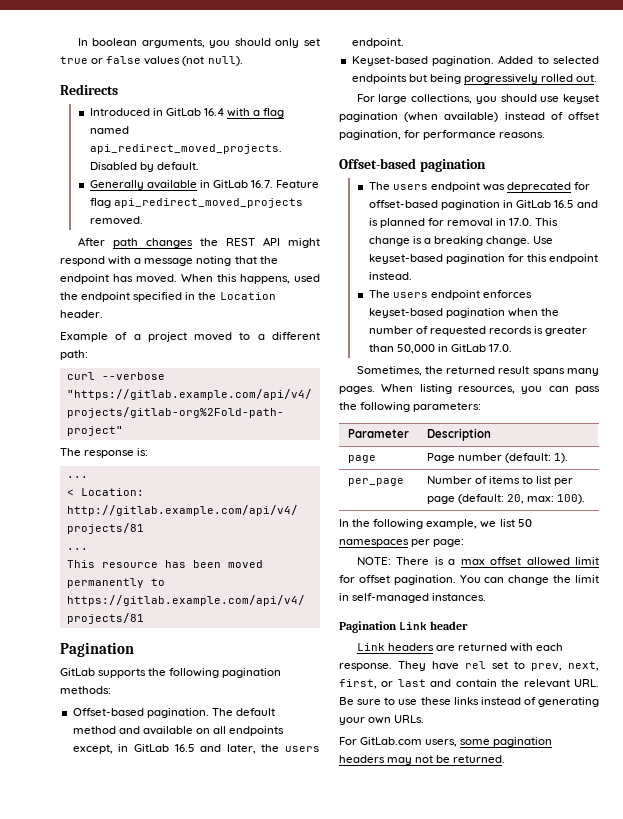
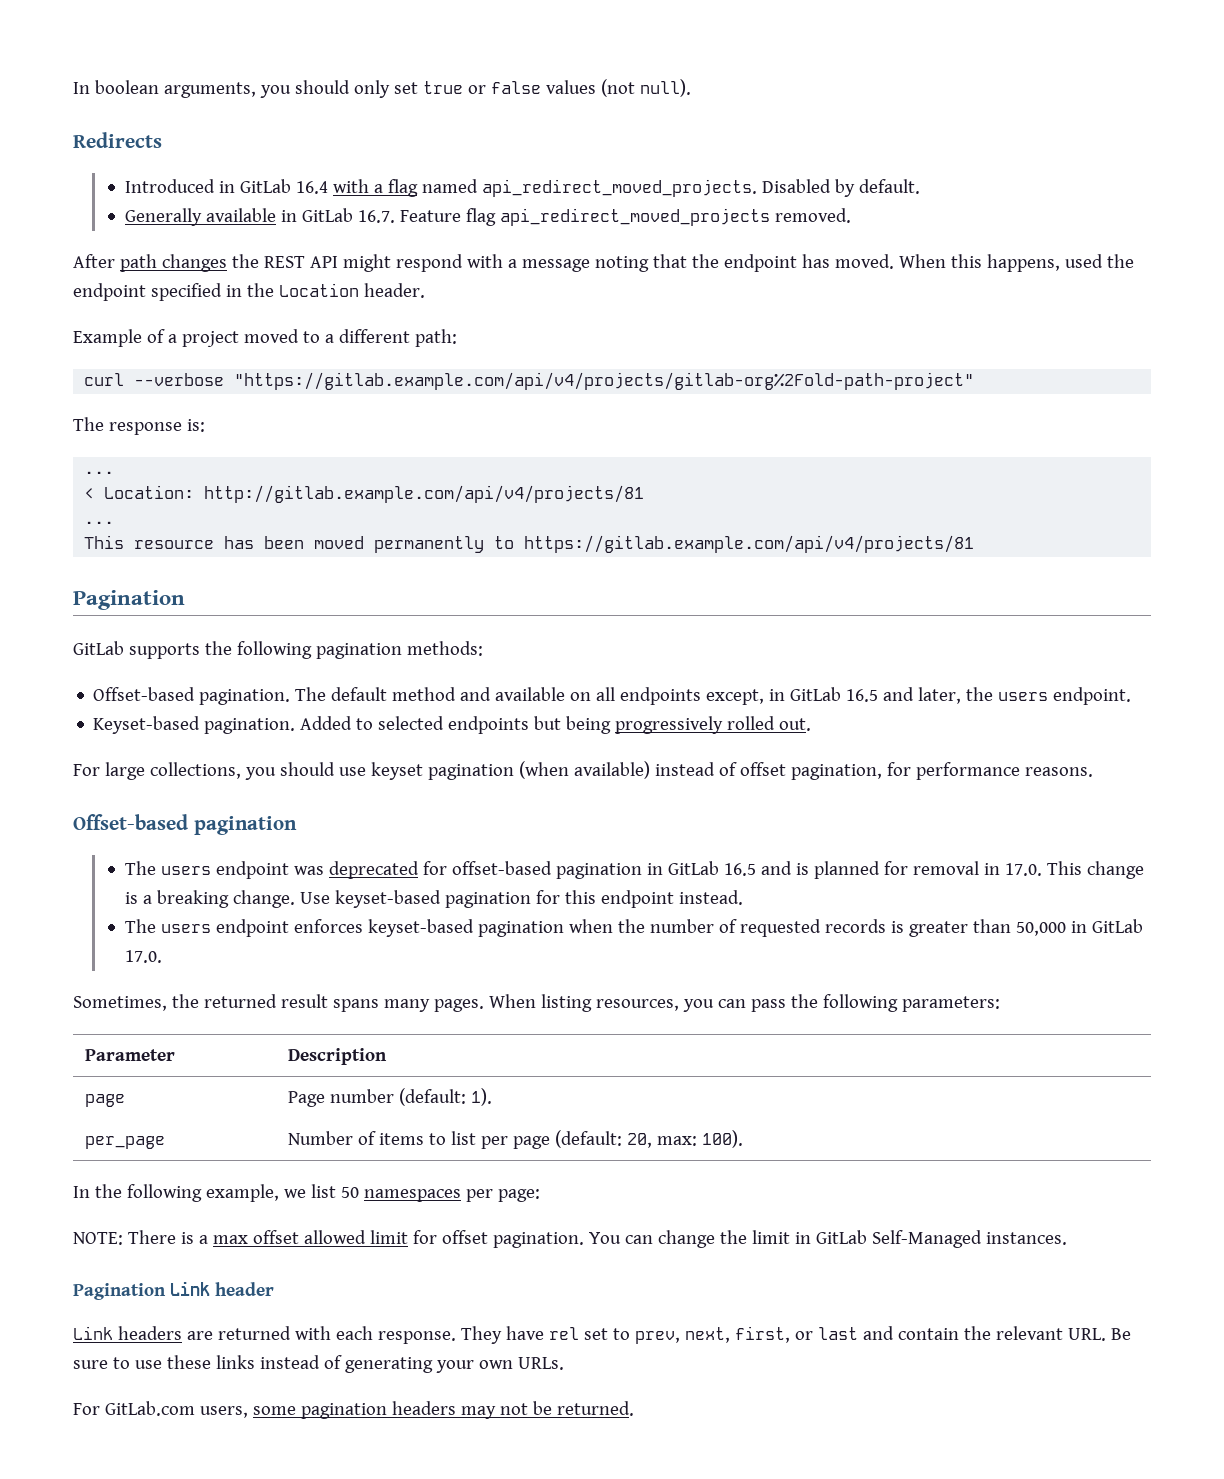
- You can change the limit in self-managed instances.
+ You can change the limit in GitLab Self-Managed instances.

